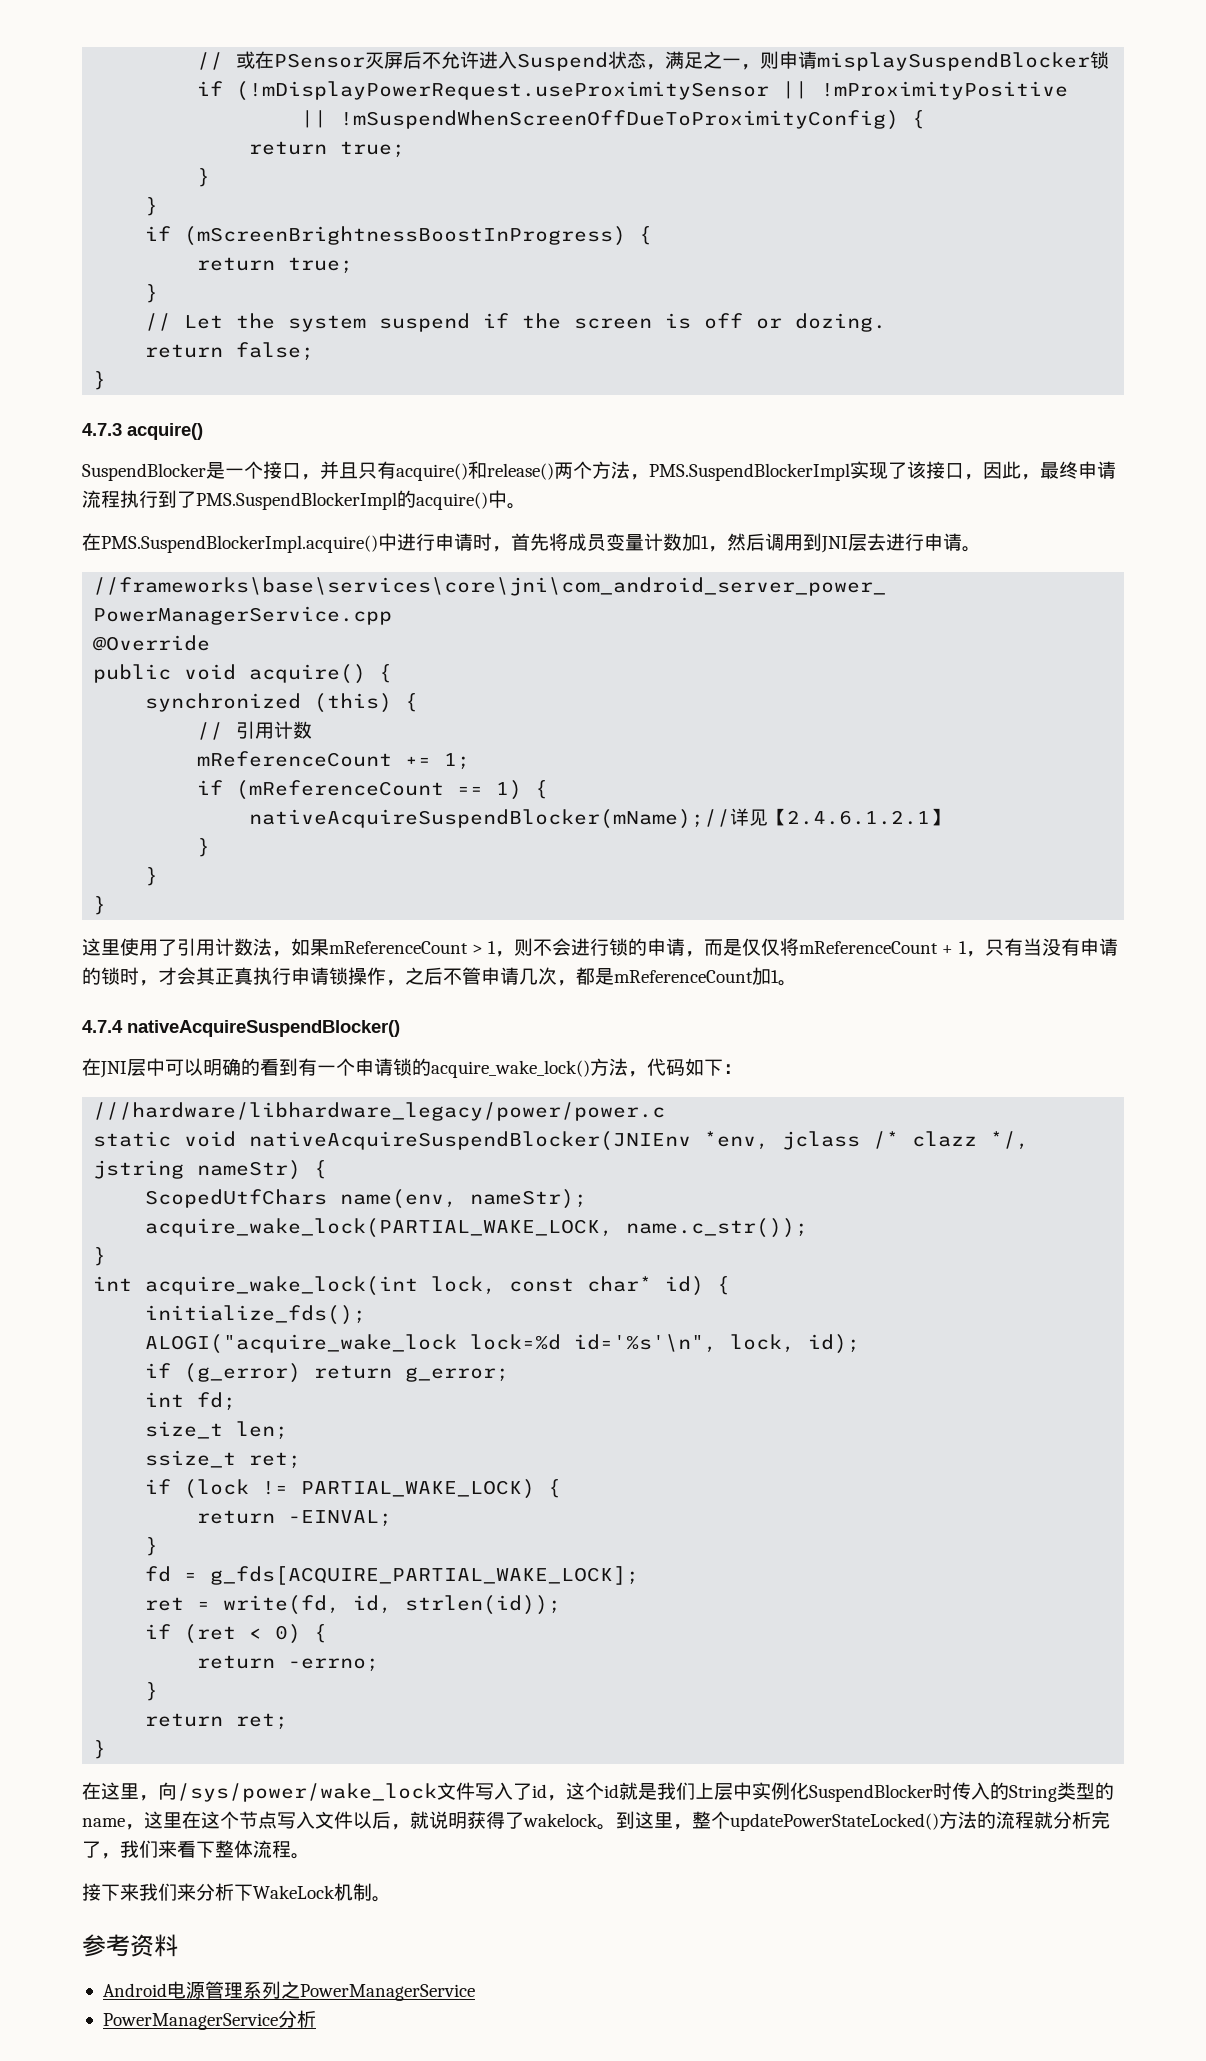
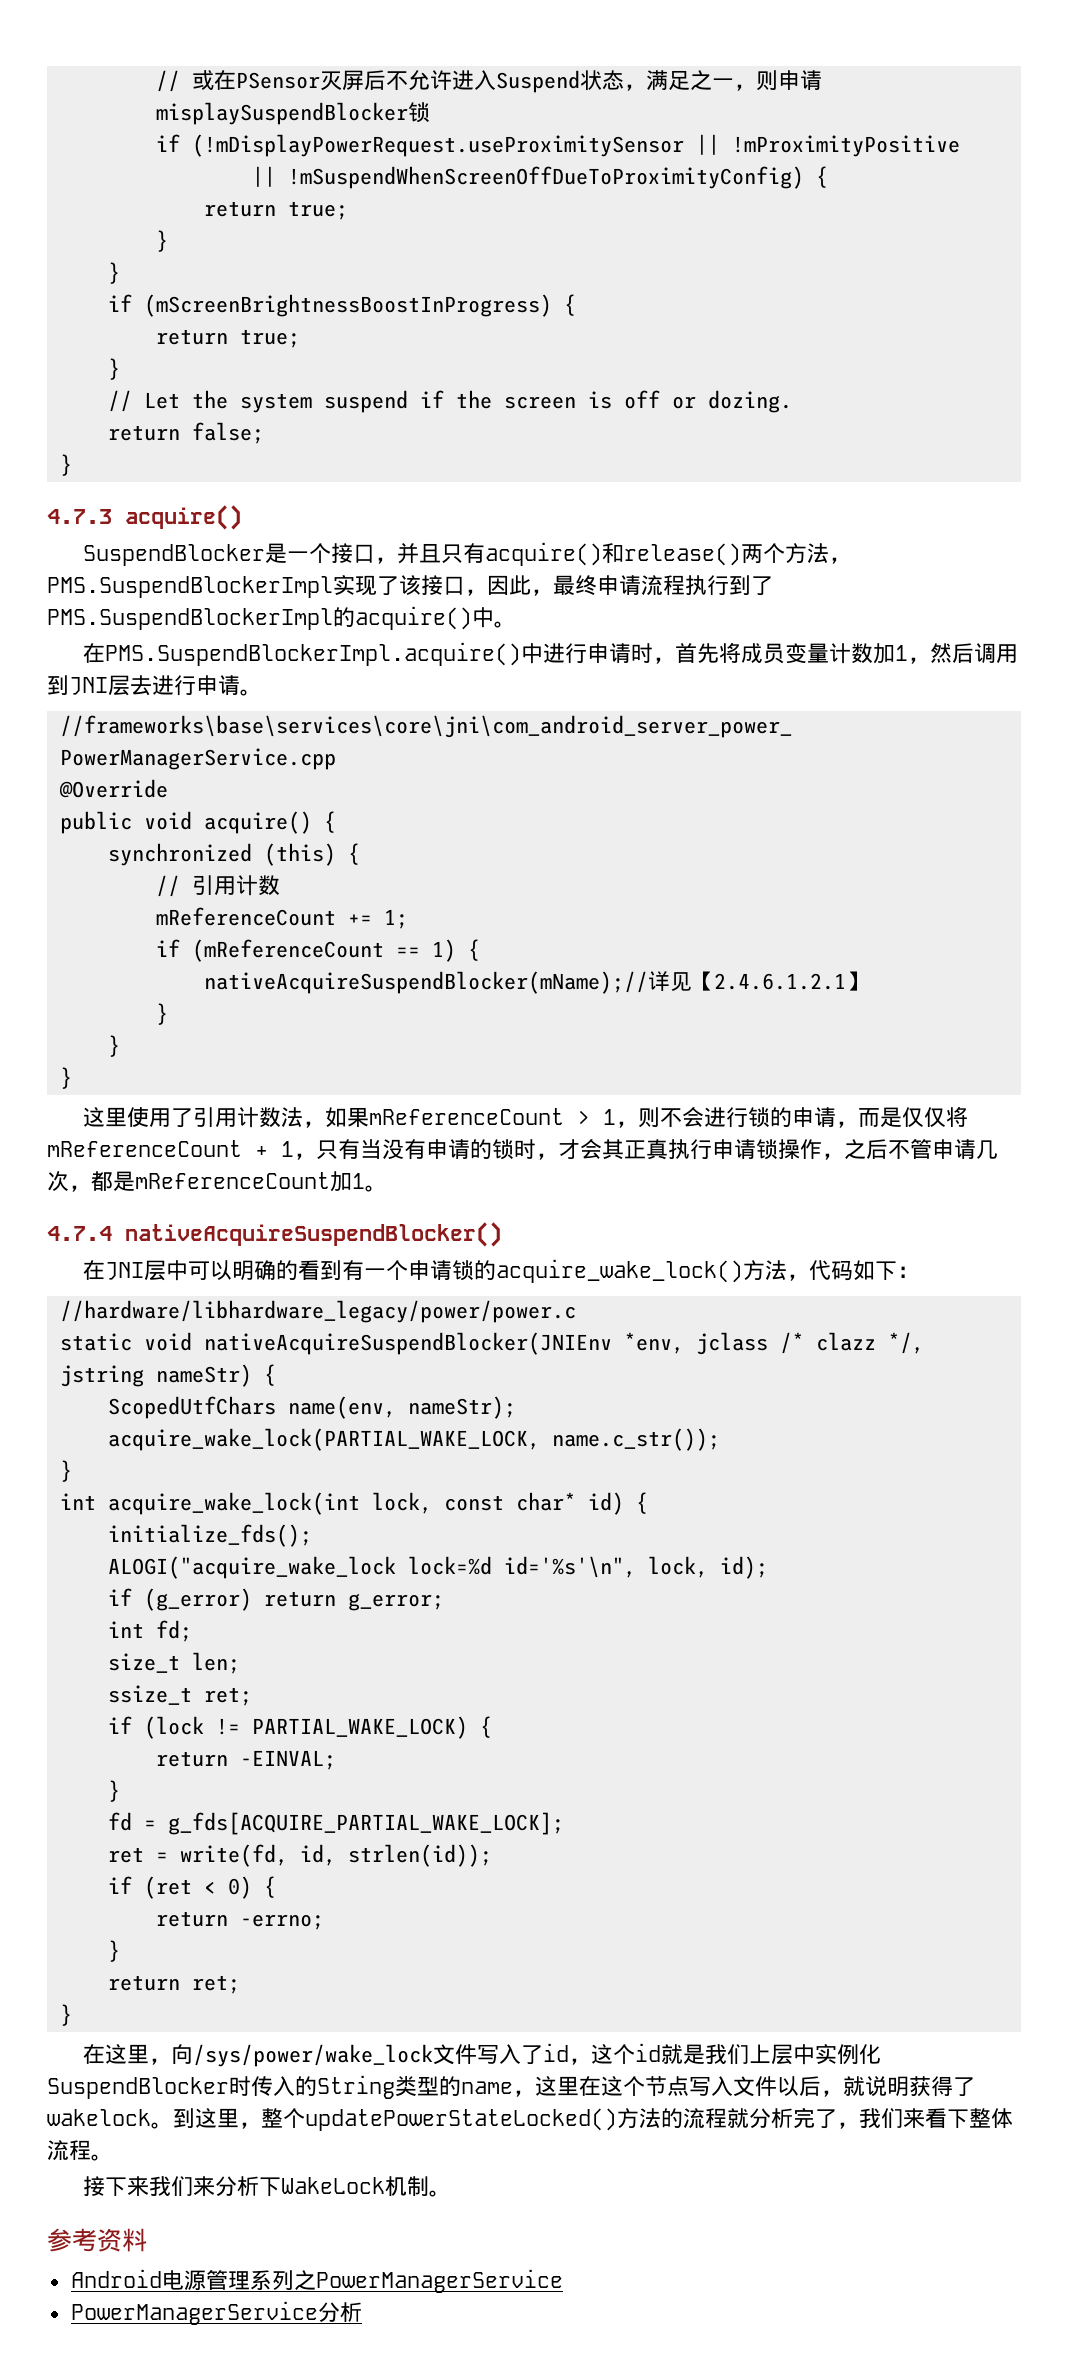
- ///hardware/libhardware_legacy/power/power.c
+ //hardware/libhardware_legacy/power/power.c

